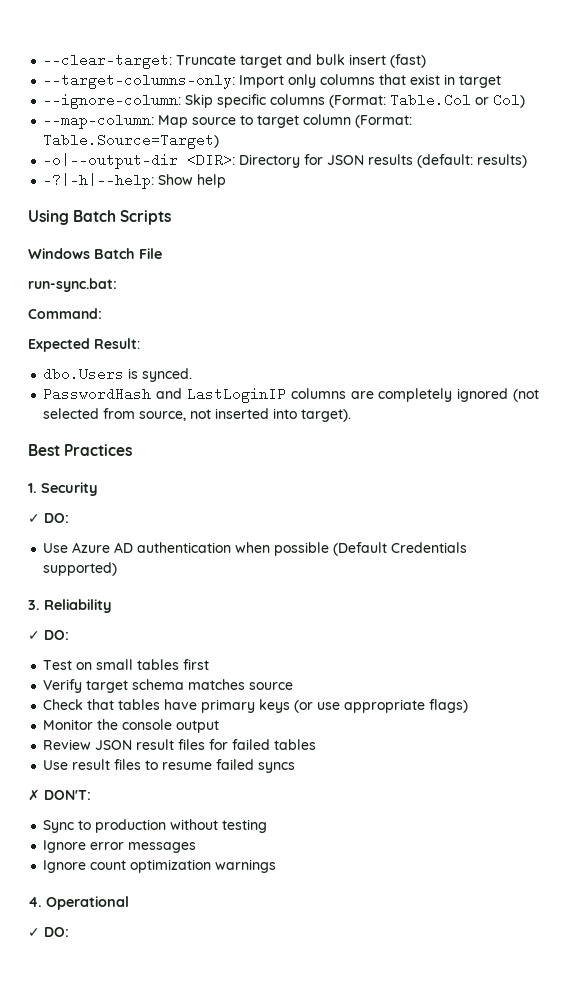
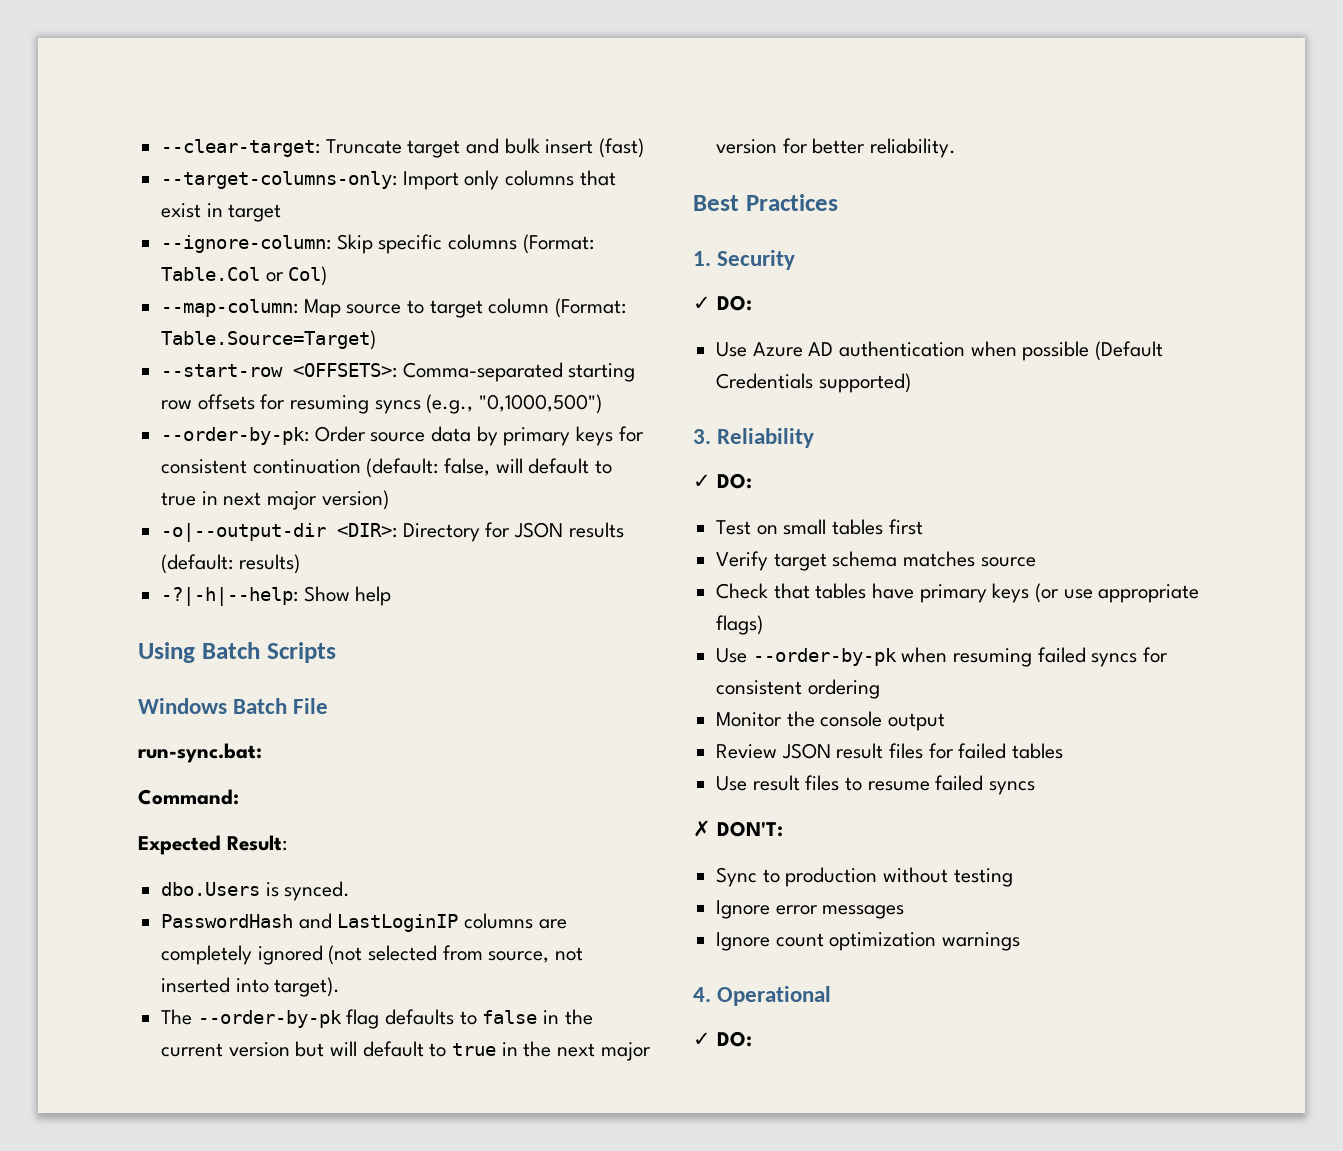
+ --start-row <OFFSETS>: Comma-separated starting row offsets for resuming syncs (e.g., "0,1000,500")
+ --order-by-pk: Order source data by primary keys for consistent continuation (default: false, will default to true in next major version)
+ The --order-by-pk flag defaults to false in the current version but will default to true in the next major version for better reliability.
+ Use --order-by-pk when resuming failed syncs for consistent ordering

